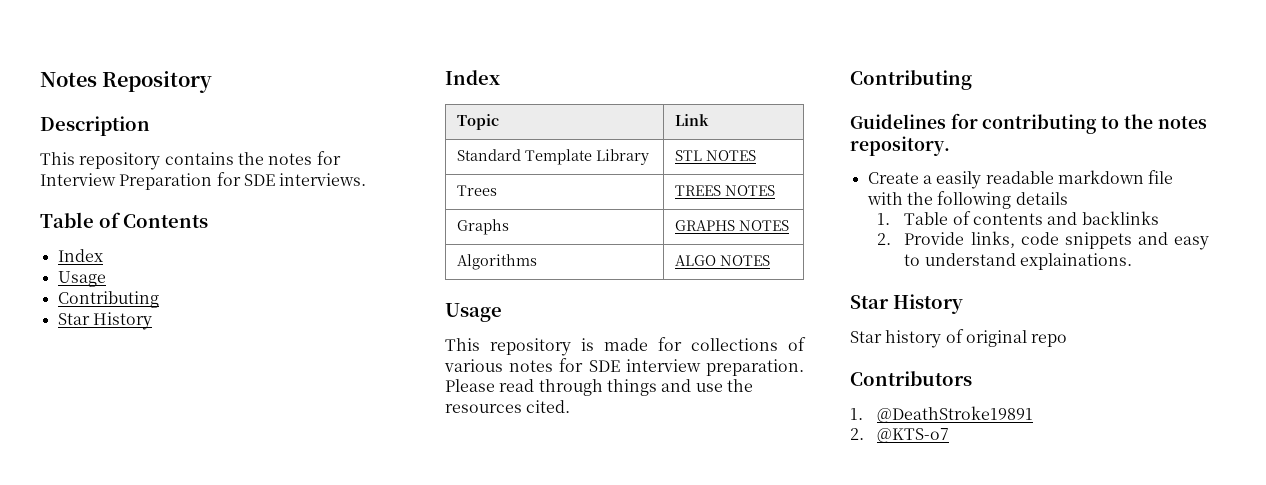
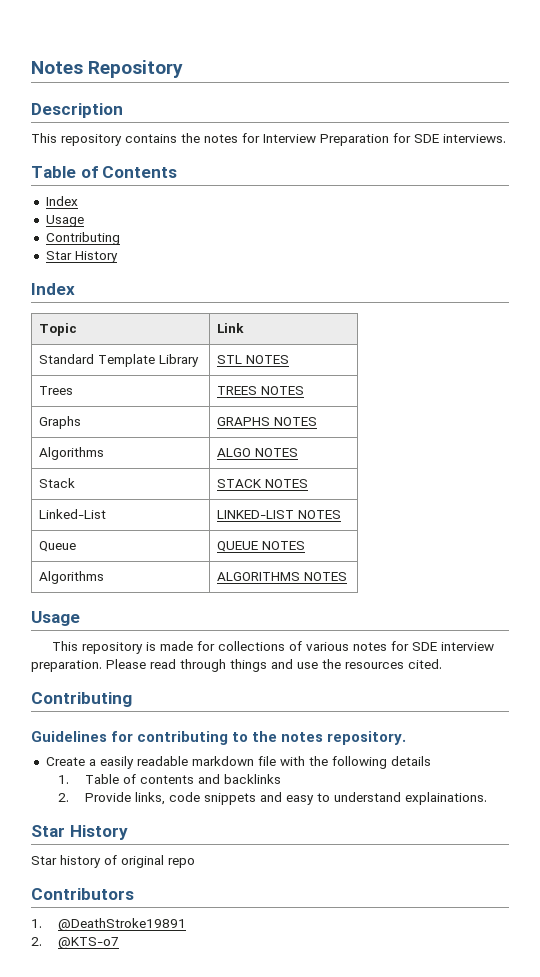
+ Stack | STACK NOTES
+ Linked-List | LINKED-LIST NOTES
+ Queue | QUEUE NOTES
+ Algorithms | ALGORITHMS NOTES

